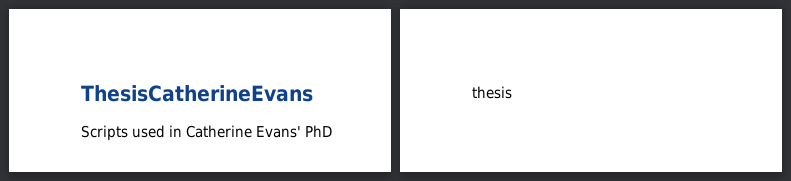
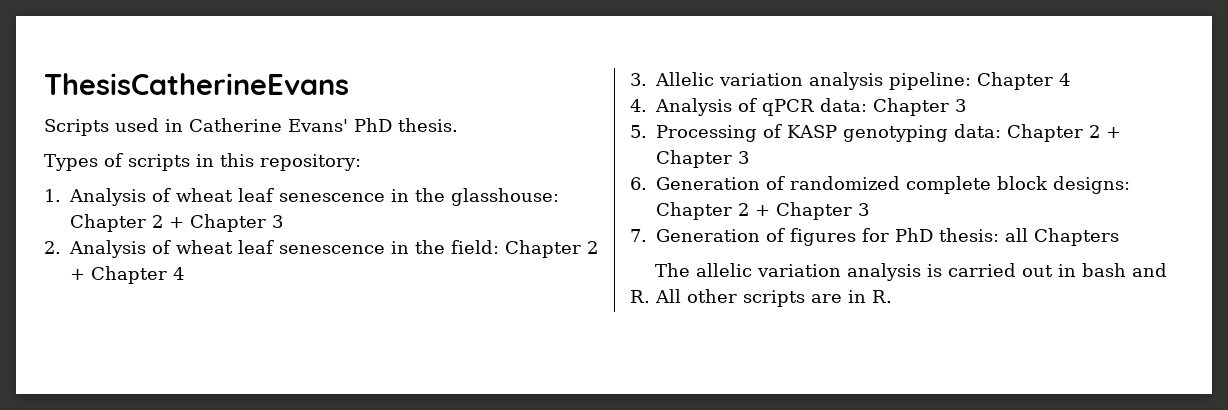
- Scripts used in Catherine Evans' PhD thesis
+ Scripts used in Catherine Evans' PhD thesis.
+ Types of scripts in this repository:
+ 1. Analysis of wheat leaf senescence in the glasshouse: Chapter 2 + Chapter 3
+ 2. Analysis of wheat leaf senescence in the field: Chapter 2 + Chapter 4
+ 3. Allelic variation analysis pipeline: Chapter 4
+ 4. Analysis of qPCR data: Chapter 3
+ 5. Processing of KASP genotyping data: Chapter 2 + Chapter 3
+ 6. Generation of randomized complete block designs: Chapter 2 + Chapter 3
+ 7. Generation of figures for PhD thesis: all Chapters
+ The allelic variation analysis is carried out in bash and R. All other scripts are in R.

